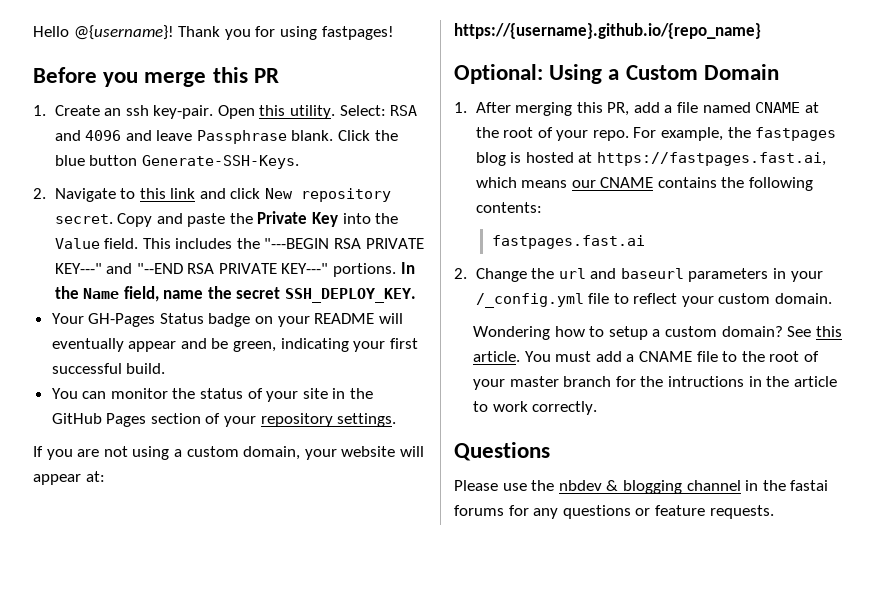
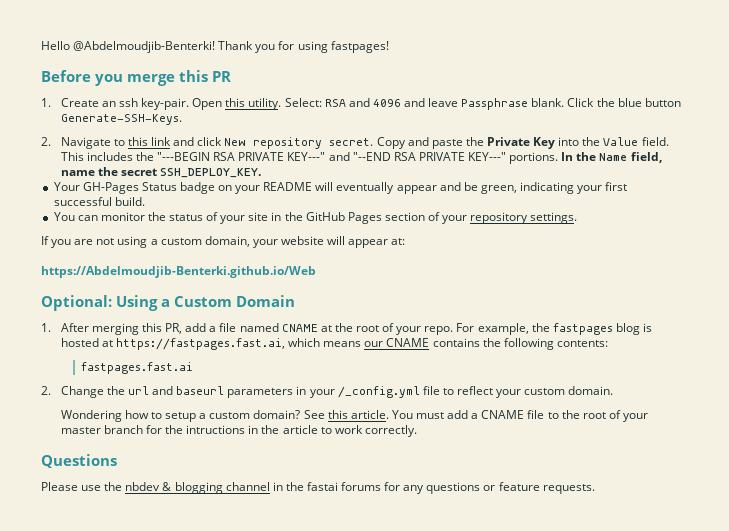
- Hello @{username}!
+ Hello @Abdelmoudjib-Benterki!
- https://{username}.github.io/{repo_name}
+ https://Abdelmoudjib-Benterki.github.io/Web

